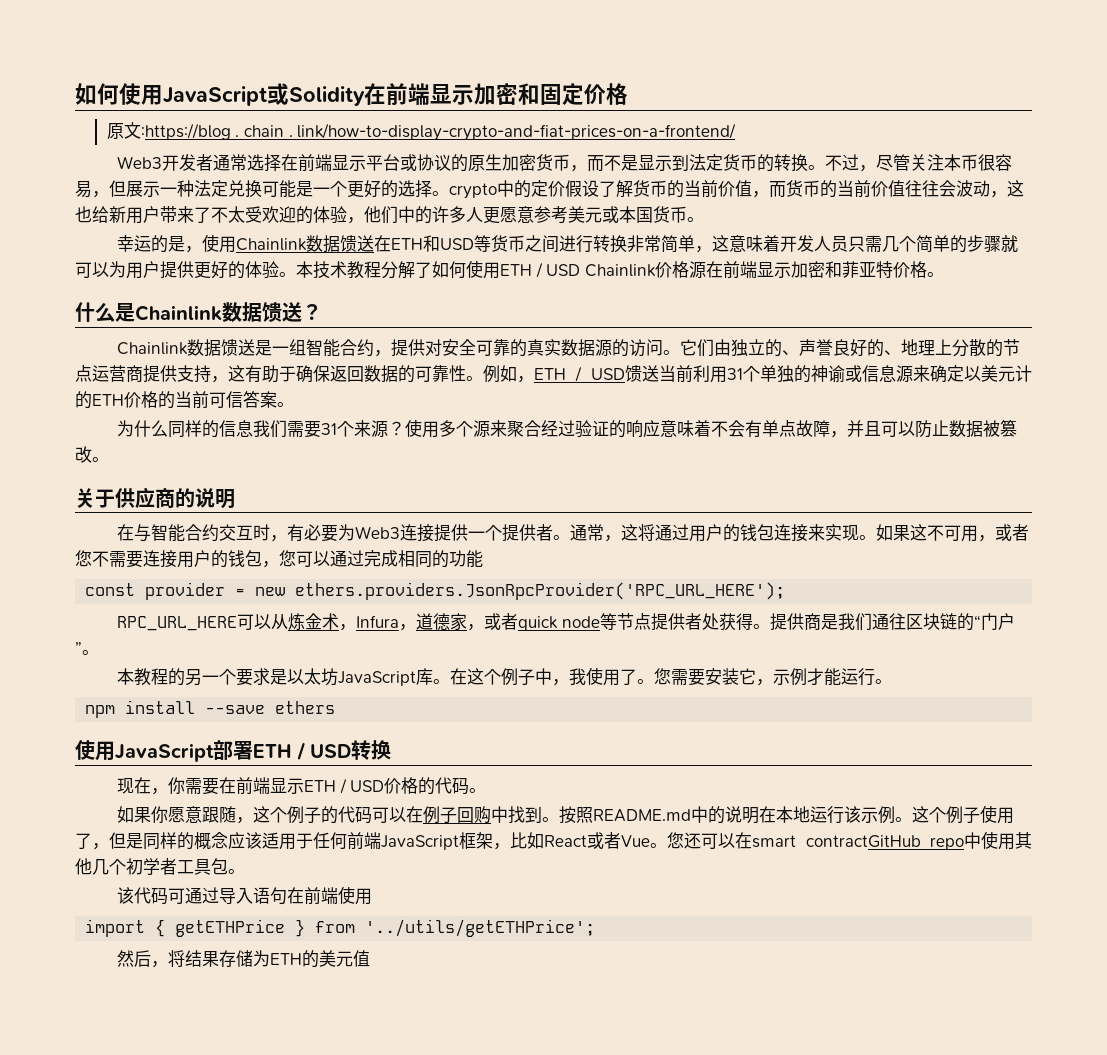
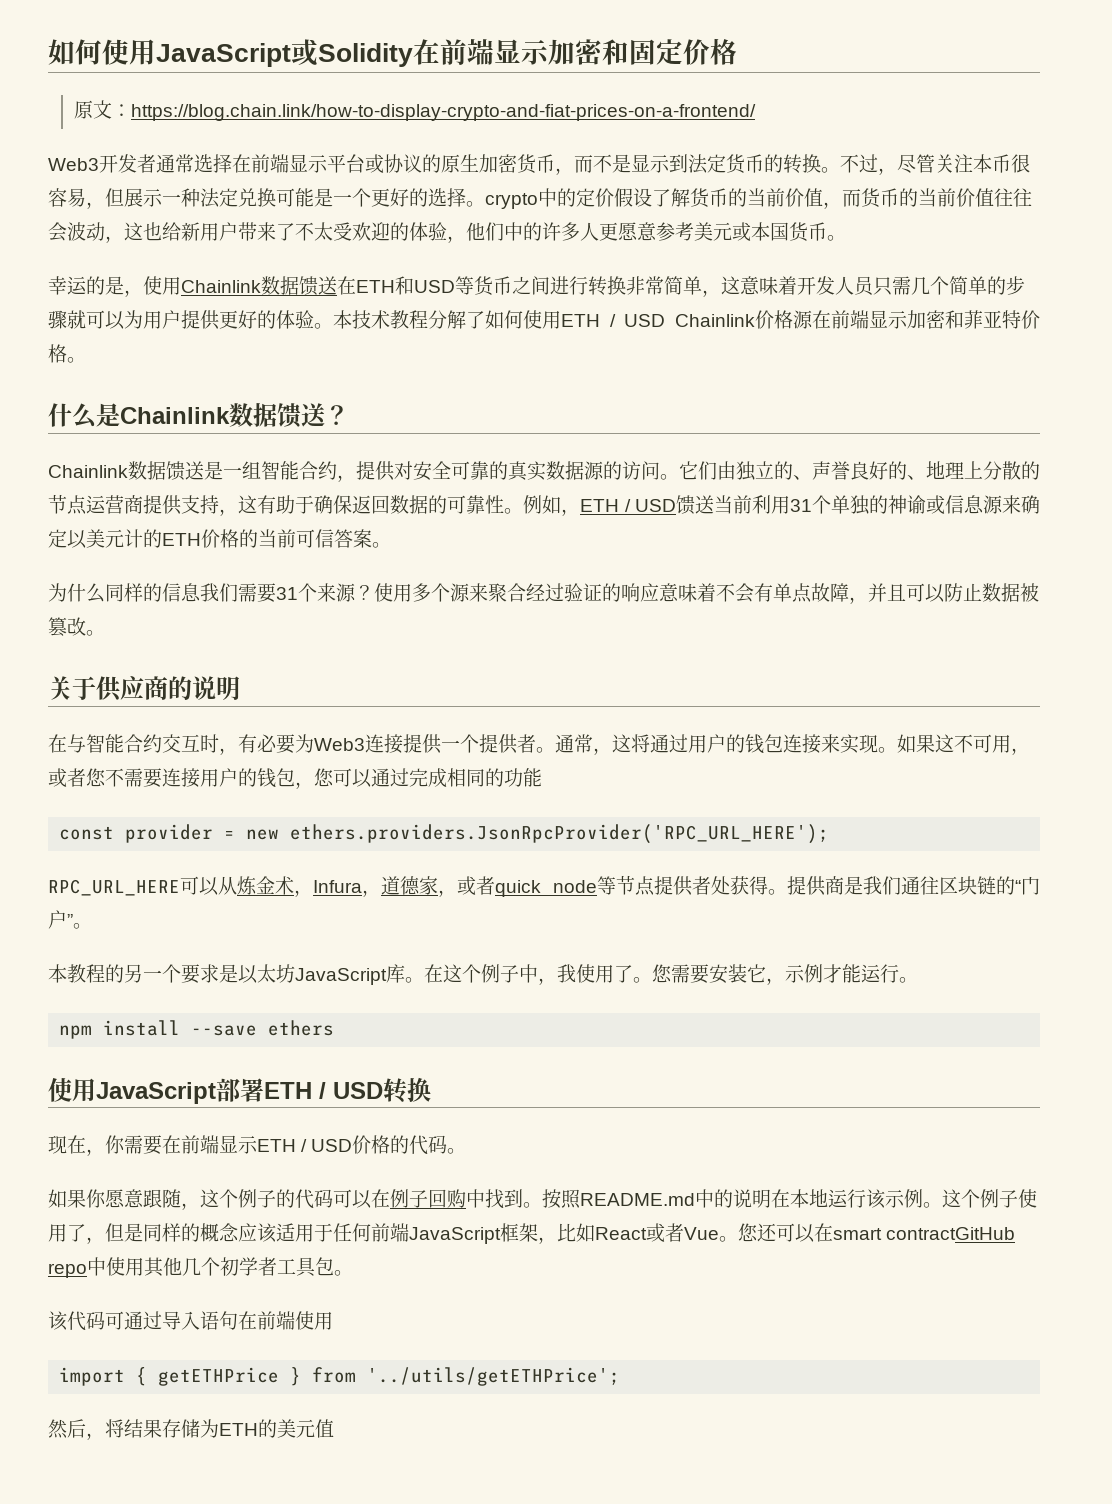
- 原文:https://blog . chain . link/how-to-display-crypto-and-fiat-prices-on-a-frontend/
+ 原文：https://blog.chain.link/how-to-display-crypto-and-fiat-prices-on-a-frontend/

